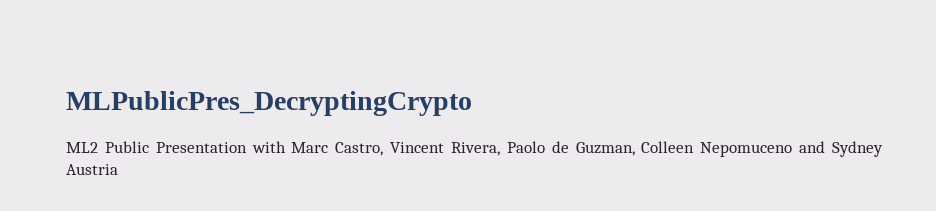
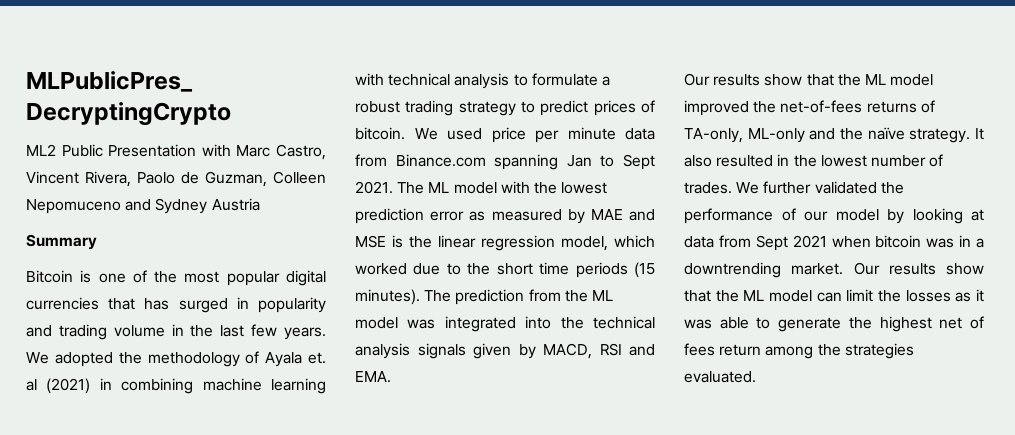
+ Summary
+ Bitcoin is one of the most popular digital currencies that has surged in popularity and trading volume in the last few years. We adopted the methodology of Ayala et. al (2021) in combining machine learning with technical analysis to formulate a robust trading strategy to predict prices of bitcoin. We used price per minute data from Binance.com spanning Jan to Sept 2021. The ML model with the lowest prediction error as measured by MAE and MSE is the linear regression model, which worked due to the short time periods (15 minutes). The prediction from the ML model was integrated into the technical analysis signals given by MACD, RSI and EMA.
+ Our results show that the ML model improved the net-of-fees returns of TA-only, ML-only and the naïve strategy. It also resulted in the lowest number of trades. We further validated the performance of our model by looking at data from Sept 2021 when bitcoin was in a downtrending market. Our results show that the ML model can limit the losses as it was able to generate the highest net of fees return among the strategies evaluated.

